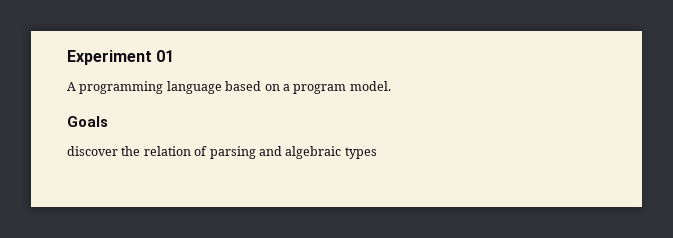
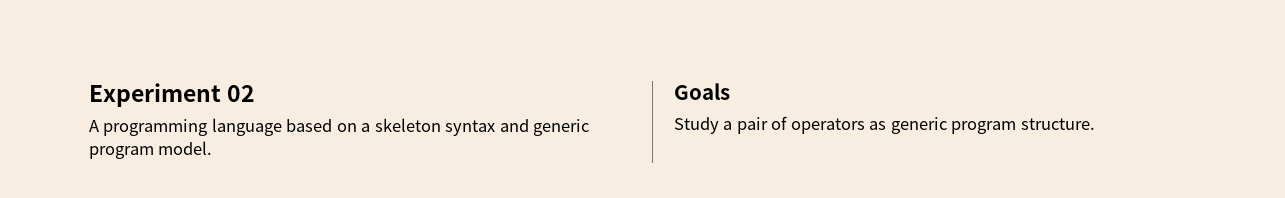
- Experiment 01
+ Experiment 02
- A programming language based on a program model.
+ A programming language based on a skeleton syntax and generic program model.
- discover the relation of parsing and algebraic types
+ Study a pair of operators as generic program structure.

